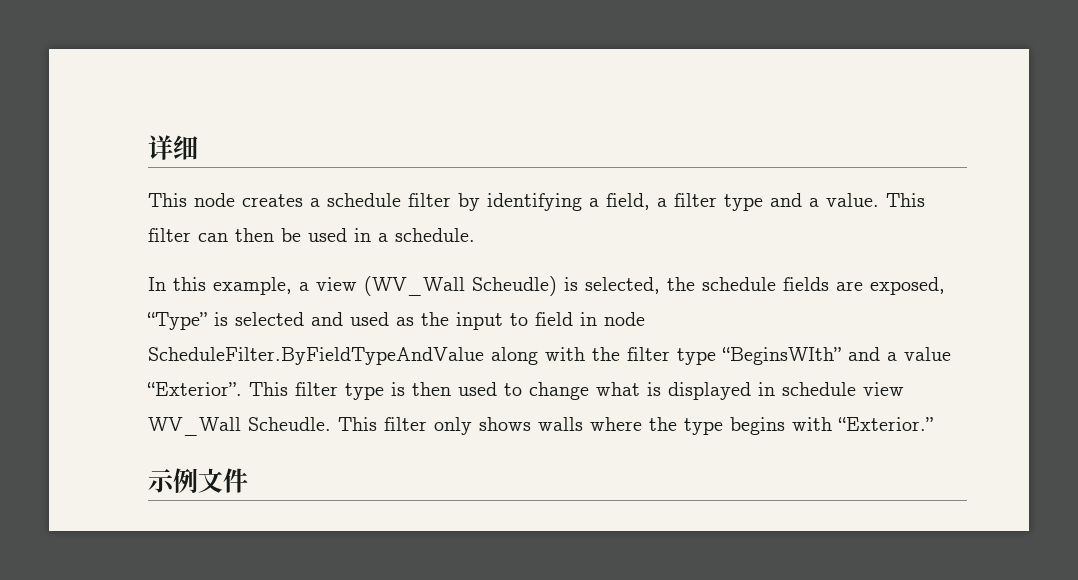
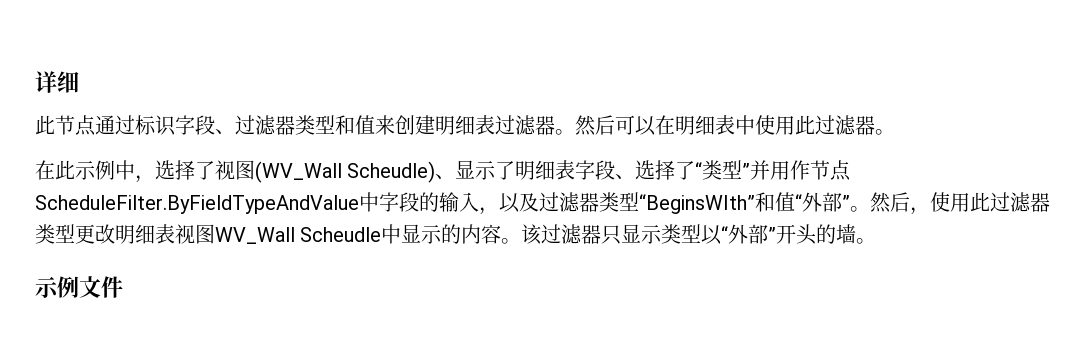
- This node creates a schedule filter by identifying a field, a filter type and a value. This filter can then be used in a schedule.
- In this example, a view (WV_Wall Scheudle) is selected, the schedule fields are exposed, “Type” is selected and used as the input to field in node ScheduleFilter.ByFieldTypeAndValue along with the filter type “BeginsWIth” and a value “Exterior”. This filter type is then used to change what is displayed in schedule view WV_Wall Scheudle. This filter only shows walls where the type begins with “Exterior.”
+ 此节点通过标识字段、过滤器类型和值来创建明细表过滤器。然后可以在明细表中使用此过滤器。
+ 在此示例中，选择了视图(WV_Wall Scheudle)、显示了明细表字段、选择了“类型”并用作节点ScheduleFilter.ByFieldTypeAndValue中字段的输入，以及过滤器类型“BeginsWIth”和值“外部”。然后，使用此过滤器类型更改明细表视图WV_Wall Scheudle中显示的内容。该过滤器只显示类型以“外部”开头的墙。

